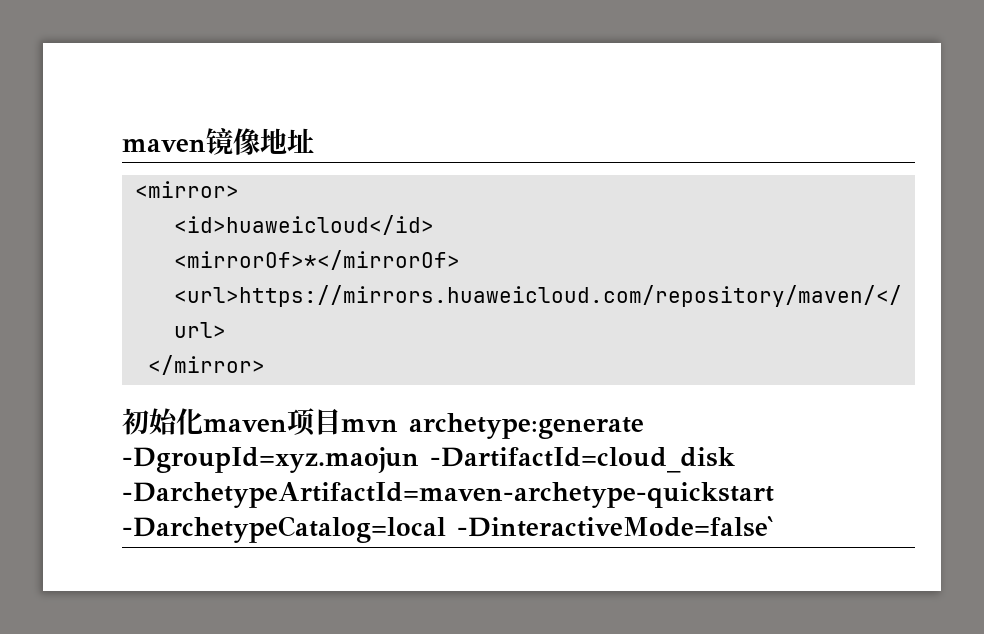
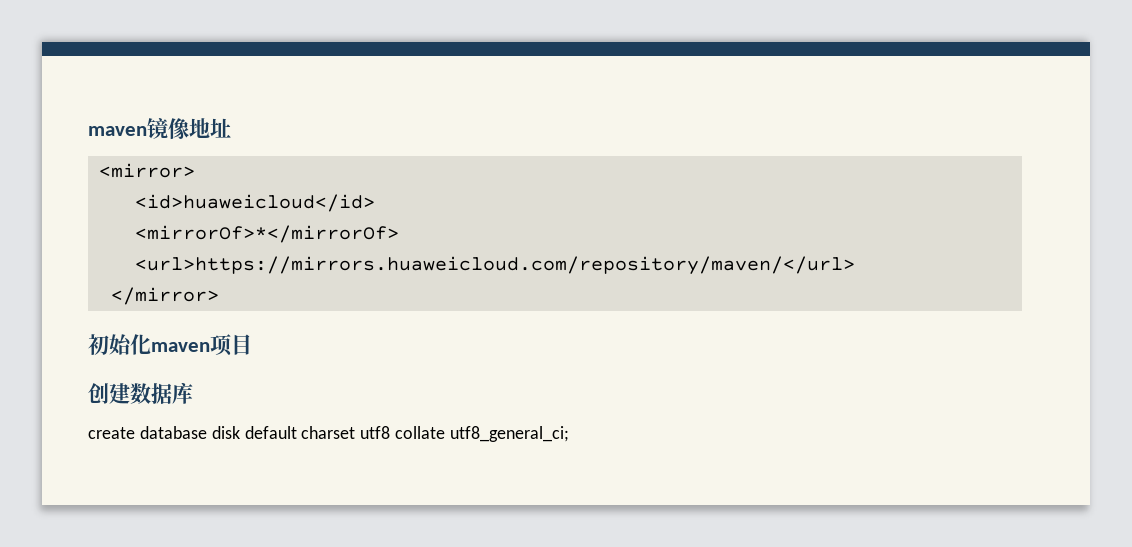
- 初始化maven项目mvn archetype:generate -DgroupId=xyz.maojun -DartifactId=cloud_disk -DarchetypeArtifactId=maven-archetype-quickstart -DarchetypeCatalog=local -DinteractiveMode=false`
+ 初始化maven项目
+ 创建数据库
+ create database disk default charset utf8 collate utf8_general_ci;

